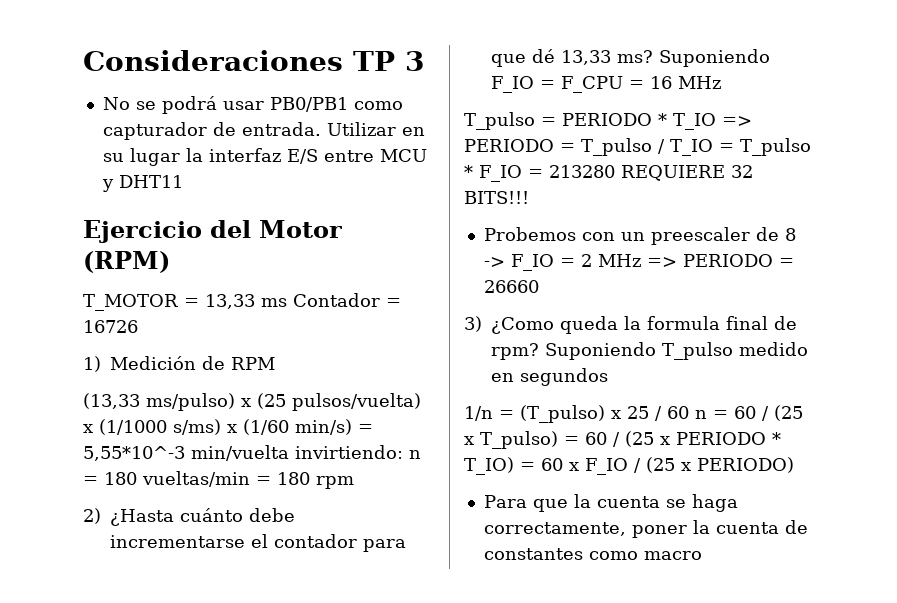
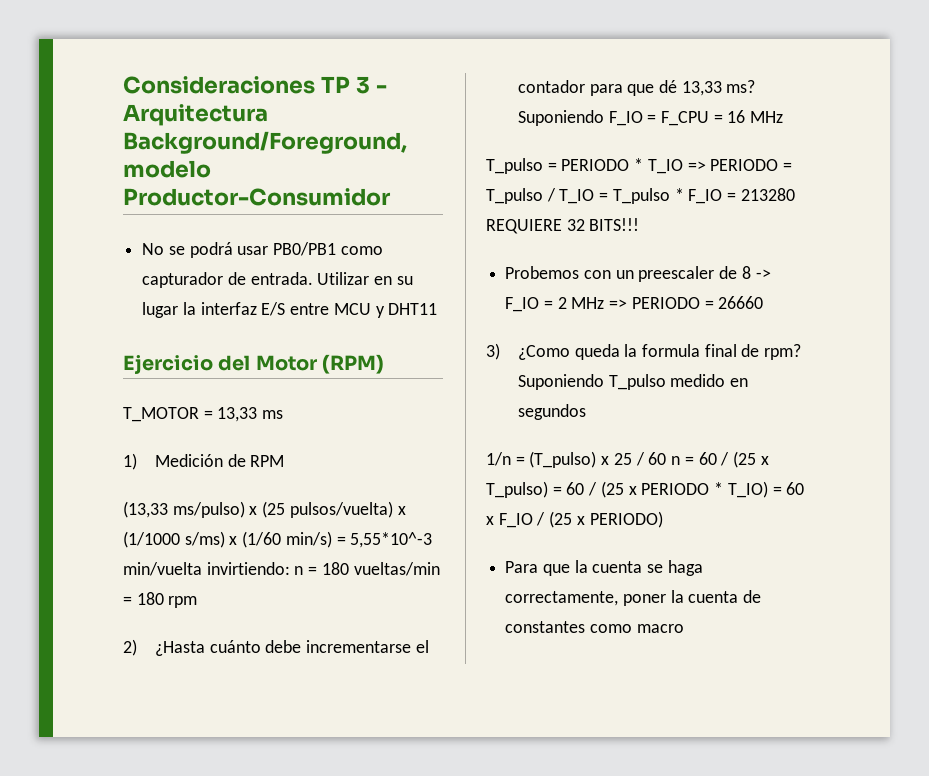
- Consideraciones TP 3
+ Consideraciones TP 3 - Arquitectura Background/Foreground, modelo Productor-Consumidor
- T_MOTOR = 13,33 ms Contador = 16726
+ T_MOTOR = 13,33 ms

